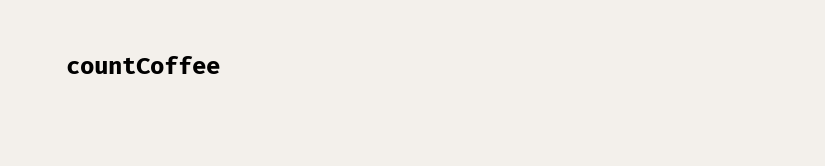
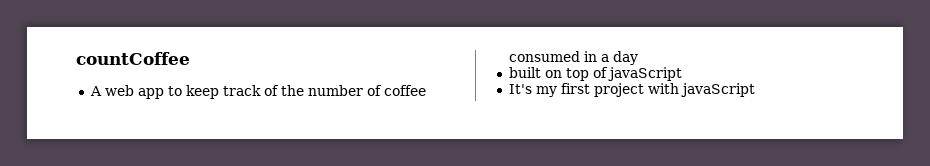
+ A web app to keep track of the number of coffee consumed in a day
+ built on top of javaScript
+ It's my first project with javaScript

